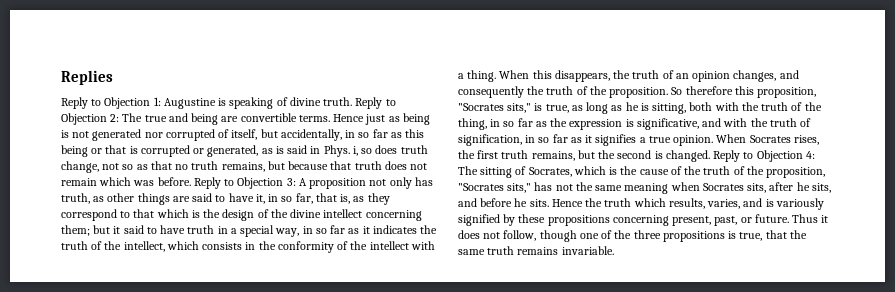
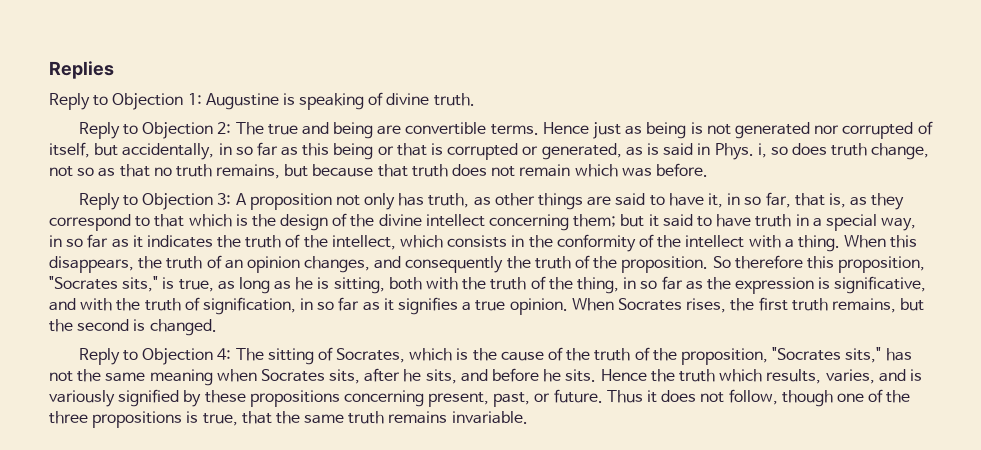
- Reply to Objection 1: Augustine is speaking of divine truth. Reply to Objection 2: The true and being are convertible terms.
+ Reply to Objection 1: Augustine is speaking of divine truth.
+ Reply to Objection 2: The true and being are convertible terms.
- Hence just as being is not generated nor corrupted of itself, but accidentally, in so far as this being or that is corrupted or generated, as is said in Phys. i, so does truth change, not so as that no truth remains, but because that truth does not remain which was before. Reply to Objection 3:
+ Hence just as being is not generated nor corrupted of itself, but accidentally, in so far as this being or that is corrupted or generated, as is said in Phys. i, so does truth change, not so as that no truth remains, but because that truth does not remain which was before.
+ Reply to Objection 3:
- When Socrates rises, the first truth remains, but the second is changed. Reply to Objection 4: The sitting of Socrates, which is the cause of the truth of the proposition, "Socrates sits," has not the same meaning when Socrates sits, after he sits, and before he sits.
+ When Socrates rises, the first truth remains, but the second is changed.
+ Reply to Objection 4: The sitting of Socrates, which is the cause of the truth of the proposition, "Socrates sits," has not the same meaning when Socrates sits, after he sits, and before he sits.

